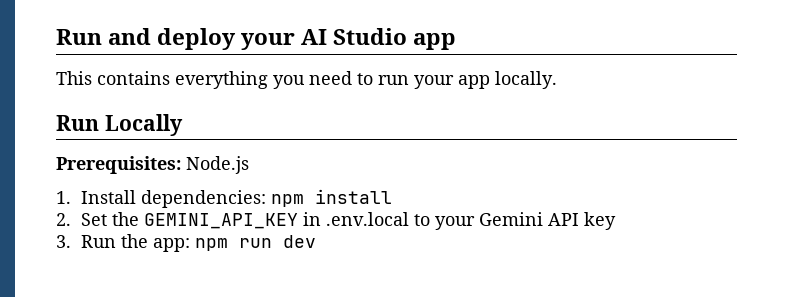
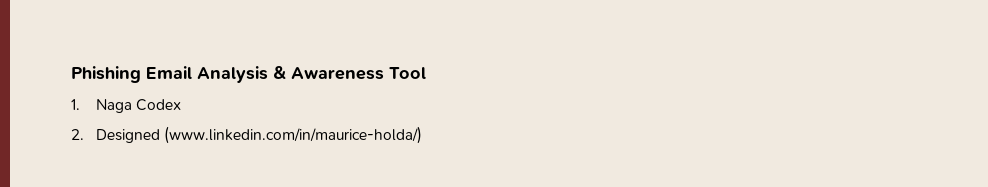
- Run and deploy your AI Studio app
- This contains everything you need to run your app locally.
- Run Locally
- Prerequisites: Node.js
- 1. Install dependencies: npm install
- 2. Set the GEMINI_API_KEY in .env.local to your Gemini API key
- 3. Run the app: npm run dev
+ Phishing Email Analysis & Awareness Tool
+ 1. Naga Codex
+ 2. Designed (www.linkedin.com/in/maurice-holda/)

